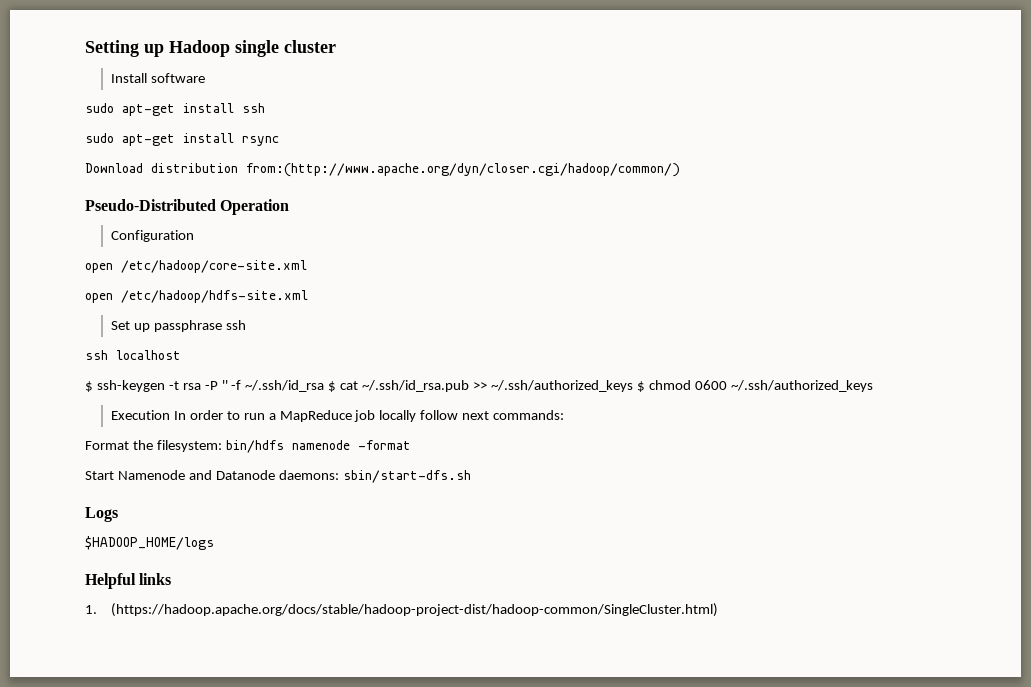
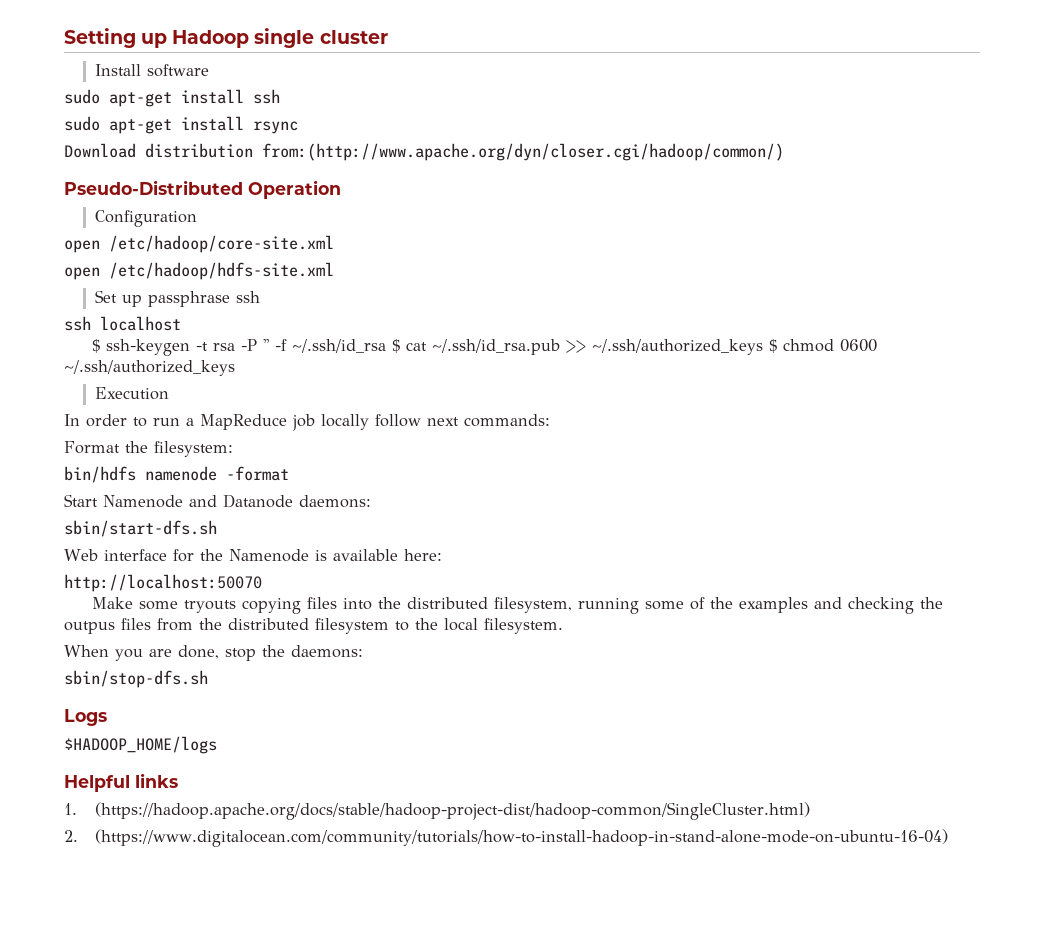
- Execution In order to run a MapReduce job locally follow next commands:
+ Execution
+ In order to run a MapReduce job locally follow next commands:
- Format the filesystem: bin/hdfs namenode -format
+ Format the filesystem:
+ bin/hdfs namenode -format
- Start Namenode and Datanode daemons: sbin/start-dfs.sh
+ Start Namenode and Datanode daemons:
+ sbin/start-dfs.sh
+ Web interface for the Namenode is available here:
+ http://localhost:50070
+ Make some tryouts copying files into the distributed filesystem, running some of the examples and checking the outpus files from the distributed filesystem to the local filesystem.
+ When you are done, stop the daemons:
+ sbin/stop-dfs.sh
+ 2. (https://www.digitalocean.com/community/tutorials/how-to-install-hadoop-in-stand-alone-mode-on-ubuntu-16-04)

